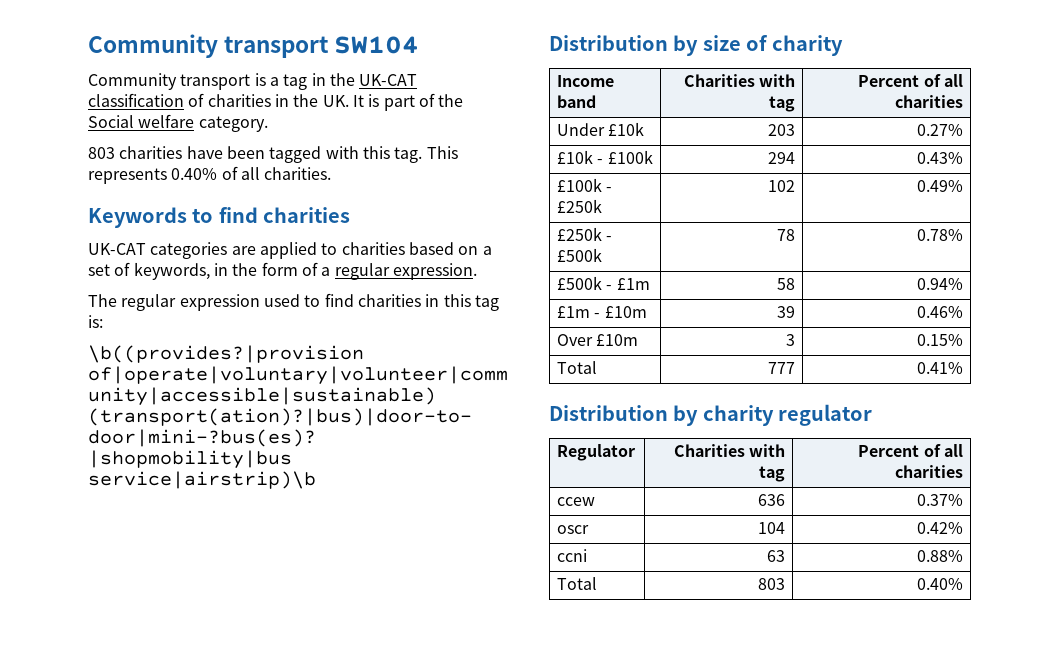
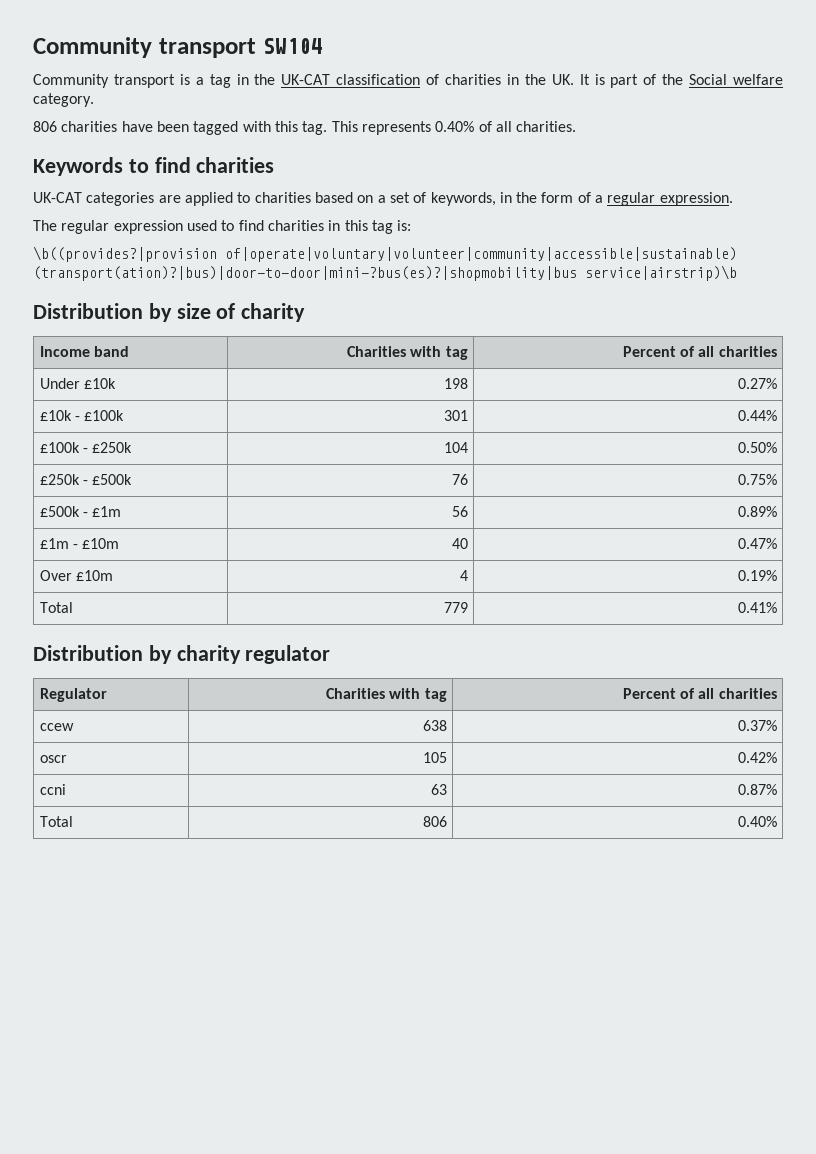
- 803 charities have been tagged with this tag.
+ 806 charities have been tagged with this tag.
- Under £10k | 203 | 0.27%
+ Under £10k | 198 | 0.27%
- £10k - £100k | 294 | 0.43%
+ £10k - £100k | 301 | 0.44%
- £100k - £250k | 102 | 0.49%
+ £100k - £250k | 104 | 0.50%
- £250k - £500k | 78 | 0.78%
+ £250k - £500k | 76 | 0.75%
- £500k - £1m | 58 | 0.94%
+ £500k - £1m | 56 | 0.89%
- £1m - £10m | 39 | 0.46%
+ £1m - £10m | 40 | 0.47%
- Over £10m | 3 | 0.15%
- Total | 777 | 0.41%
+ Over £10m | 4 | 0.19%
+ Total | 779 | 0.41%
- ccew | 636 | 0.37%
+ ccew | 638 | 0.37%
- oscr | 104 | 0.42%
+ oscr | 105 | 0.42%
- ccni | 63 | 0.88%
- Total | 803 | 0.40%
+ ccni | 63 | 0.87%
+ Total | 806 | 0.40%

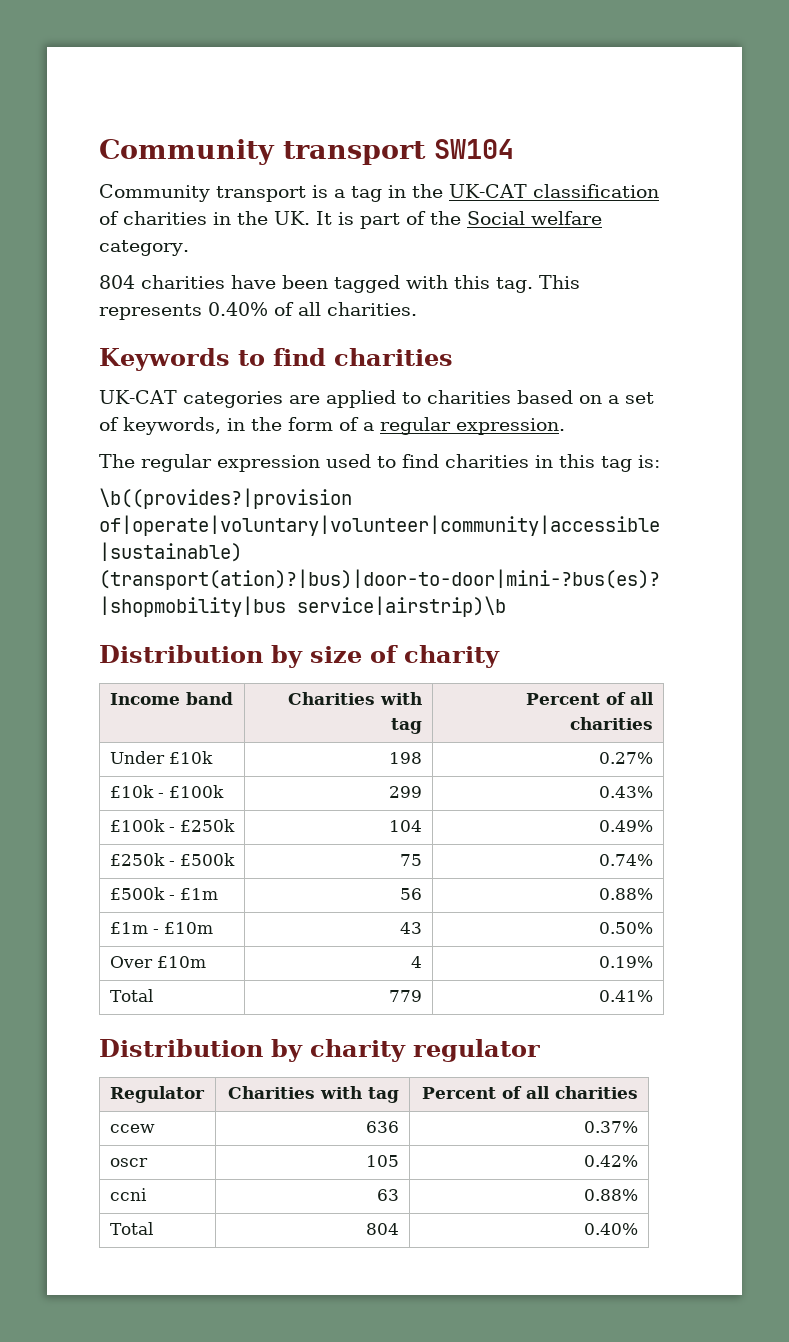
- 806 charities have been tagged with this tag.
+ 804 charities have been tagged with this tag.
- £10k - £100k | 301 | 0.44%
+ £10k - £100k | 299 | 0.43%
- £100k - £250k | 104 | 0.50%
+ £100k - £250k | 104 | 0.49%
- £250k - £500k | 76 | 0.75%
+ £250k - £500k | 75 | 0.74%
- £500k - £1m | 56 | 0.89%
+ £500k - £1m | 56 | 0.88%
- £1m - £10m | 40 | 0.47%
+ £1m - £10m | 43 | 0.50%
- ccew | 638 | 0.37%
+ ccew | 636 | 0.37%
- ccni | 63 | 0.87%
- Total | 806 | 0.40%
+ ccni | 63 | 0.88%
+ Total | 804 | 0.40%

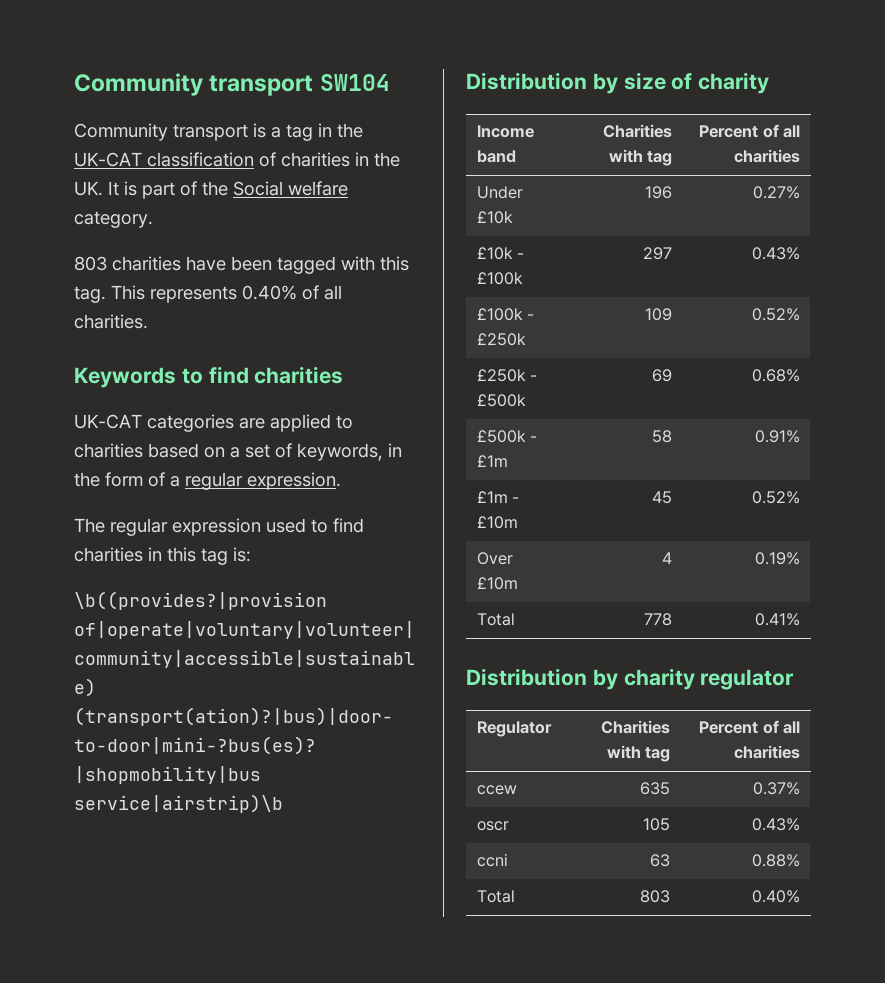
- 804 charities have been tagged with this tag.
+ 803 charities have been tagged with this tag.
- Under £10k | 198 | 0.27%
+ Under £10k | 196 | 0.27%
- £10k - £100k | 299 | 0.43%
+ £10k - £100k | 297 | 0.43%
- £100k - £250k | 104 | 0.49%
+ £100k - £250k | 109 | 0.52%
- £250k - £500k | 75 | 0.74%
+ £250k - £500k | 69 | 0.68%
- £500k - £1m | 56 | 0.88%
+ £500k - £1m | 58 | 0.91%
- £1m - £10m | 43 | 0.50%
+ £1m - £10m | 45 | 0.52%
- Total | 779 | 0.41%
+ Total | 778 | 0.41%
- ccew | 636 | 0.37%
+ ccew | 635 | 0.37%
- oscr | 105 | 0.42%
+ oscr | 105 | 0.43%
- Total | 804 | 0.40%
+ Total | 803 | 0.40%

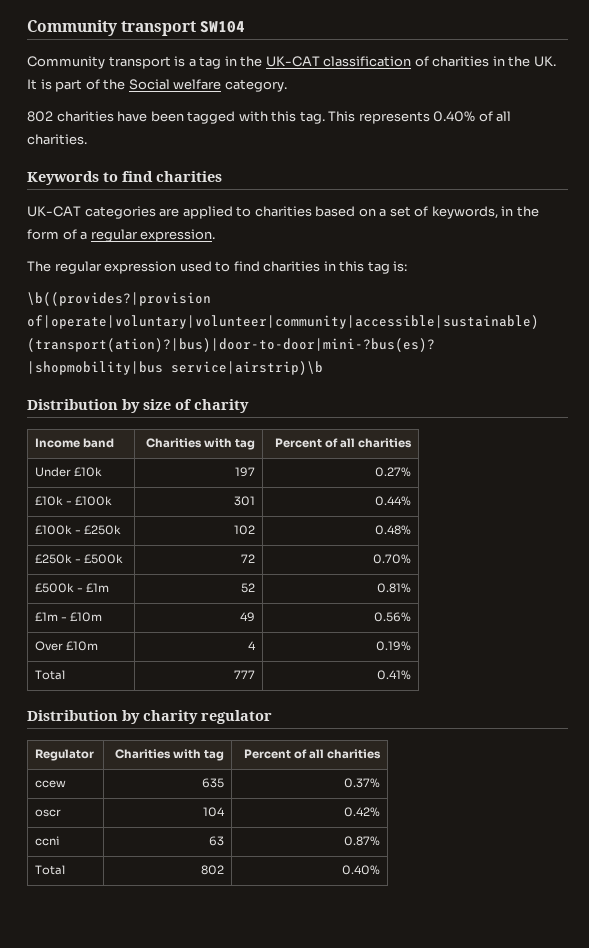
- 803 charities have been tagged with this tag.
+ 802 charities have been tagged with this tag.
- Under £10k | 196 | 0.27%
+ Under £10k | 197 | 0.27%
- £10k - £100k | 297 | 0.43%
+ £10k - £100k | 301 | 0.44%
- £100k - £250k | 109 | 0.52%
+ £100k - £250k | 102 | 0.48%
- £250k - £500k | 69 | 0.68%
+ £250k - £500k | 72 | 0.70%
- £500k - £1m | 58 | 0.91%
+ £500k - £1m | 52 | 0.81%
- £1m - £10m | 45 | 0.52%
+ £1m - £10m | 49 | 0.56%
- Total | 778 | 0.41%
+ Total | 777 | 0.41%
- oscr | 105 | 0.43%
+ oscr | 104 | 0.42%
- ccni | 63 | 0.88%
- Total | 803 | 0.40%
+ ccni | 63 | 0.87%
+ Total | 802 | 0.40%

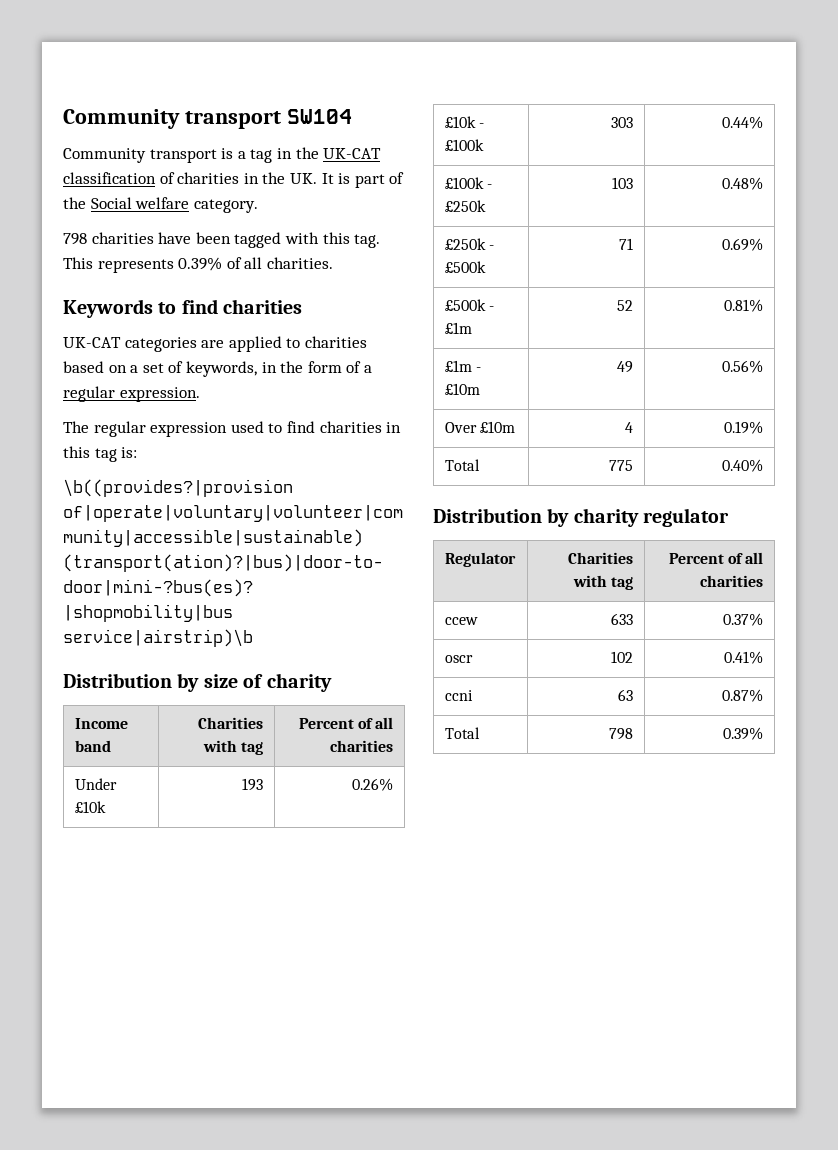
- 802 charities have been tagged with this tag.
+ 798 charities have been tagged with this tag.
- This represents 0.40% of all charities.
+ This represents 0.39% of all charities.
- Under £10k | 197 | 0.27%
+ Under £10k | 193 | 0.26%
- £10k - £100k | 301 | 0.44%
+ £10k - £100k | 303 | 0.44%
- £100k - £250k | 102 | 0.48%
+ £100k - £250k | 103 | 0.48%
- £250k - £500k | 72 | 0.70%
+ £250k - £500k | 71 | 0.69%
- Total | 777 | 0.41%
+ Total | 775 | 0.40%
- ccew | 635 | 0.37%
+ ccew | 633 | 0.37%
- oscr | 104 | 0.42%
+ oscr | 102 | 0.41%
- Total | 802 | 0.40%
+ Total | 798 | 0.39%

